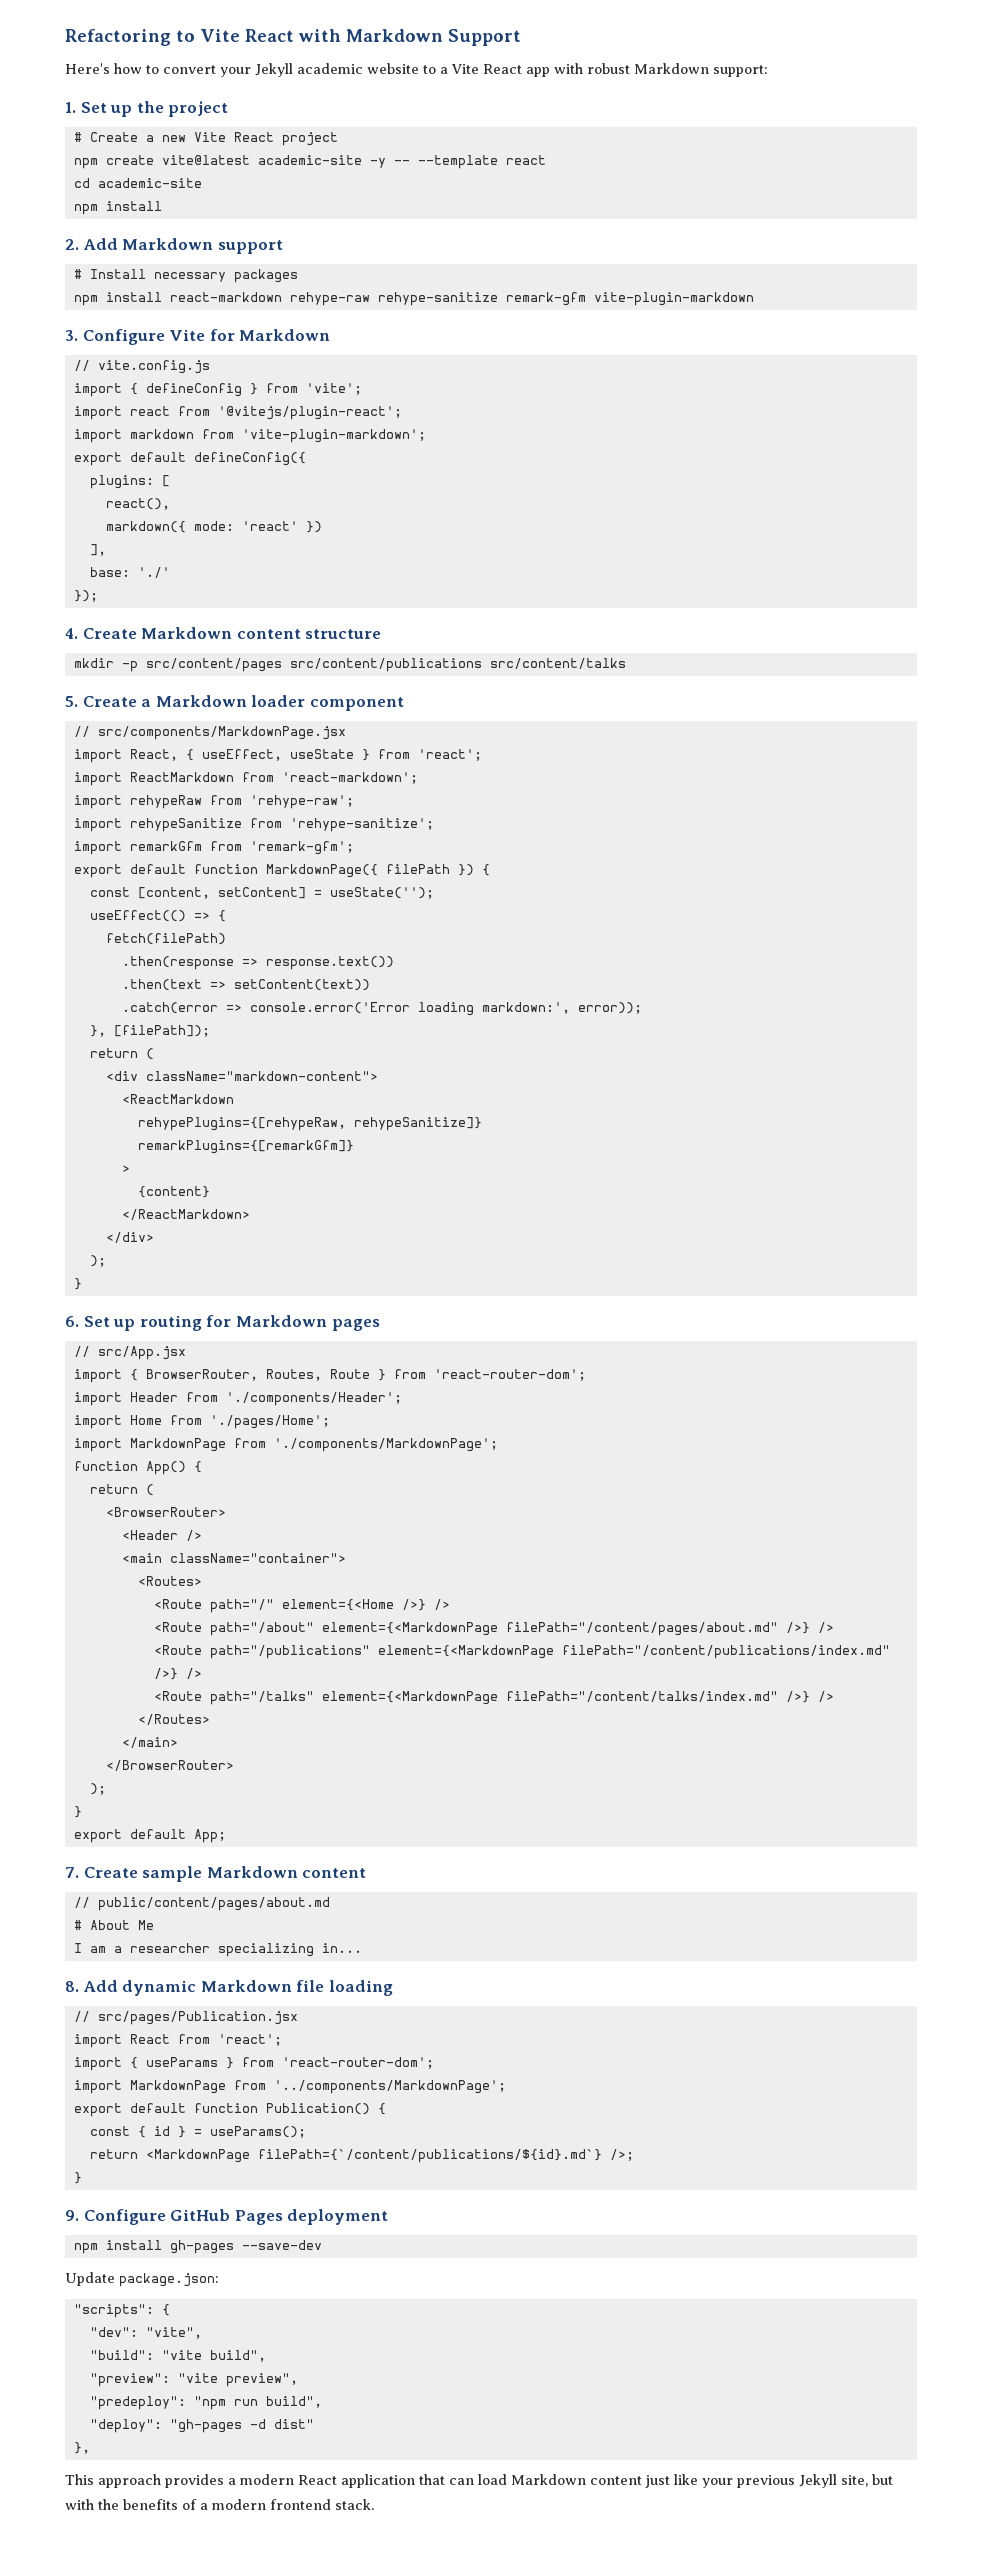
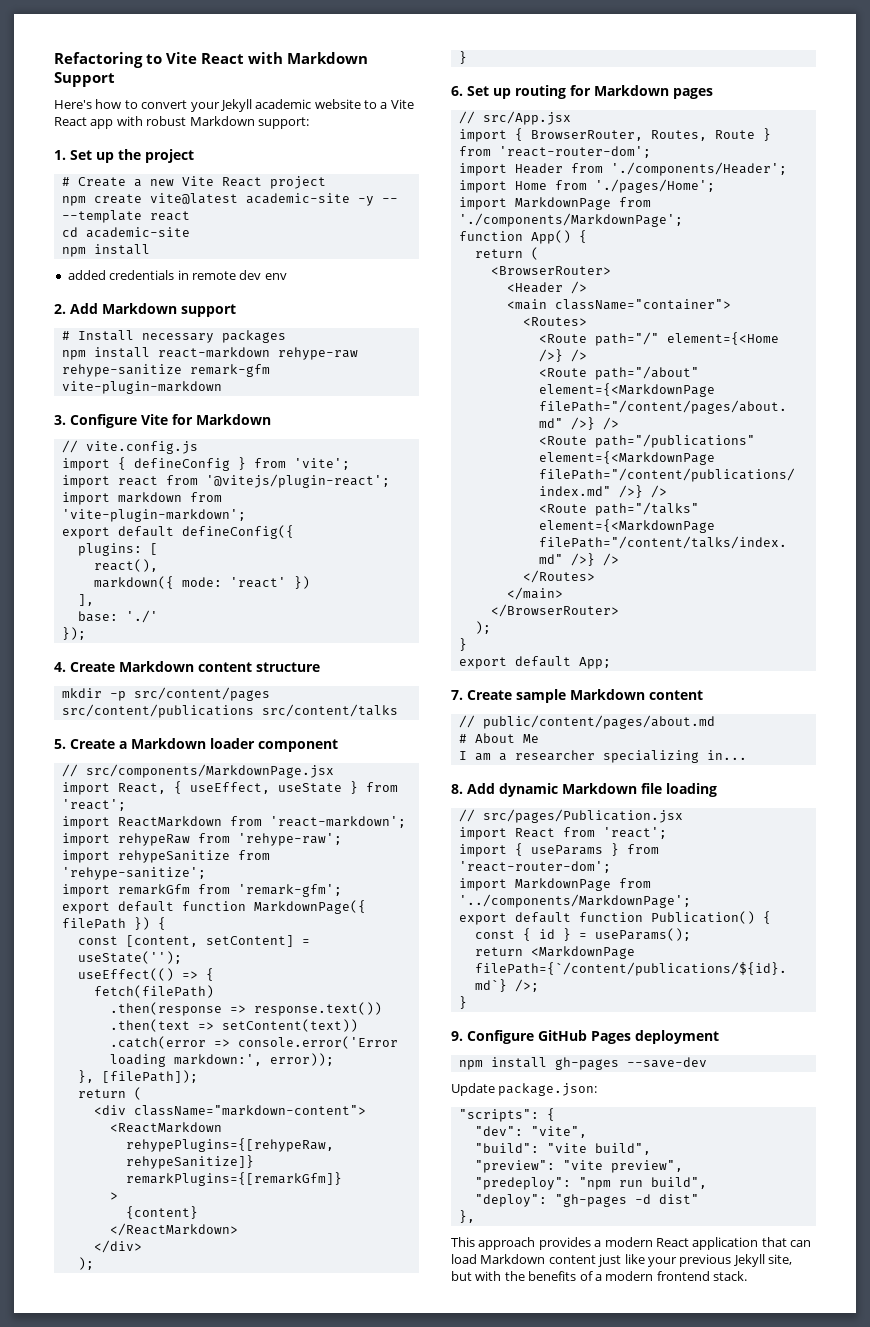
+ added credentials in remote dev env

